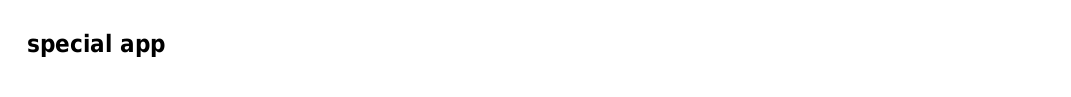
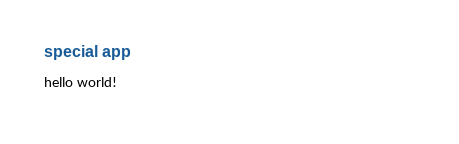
+ hello world!

